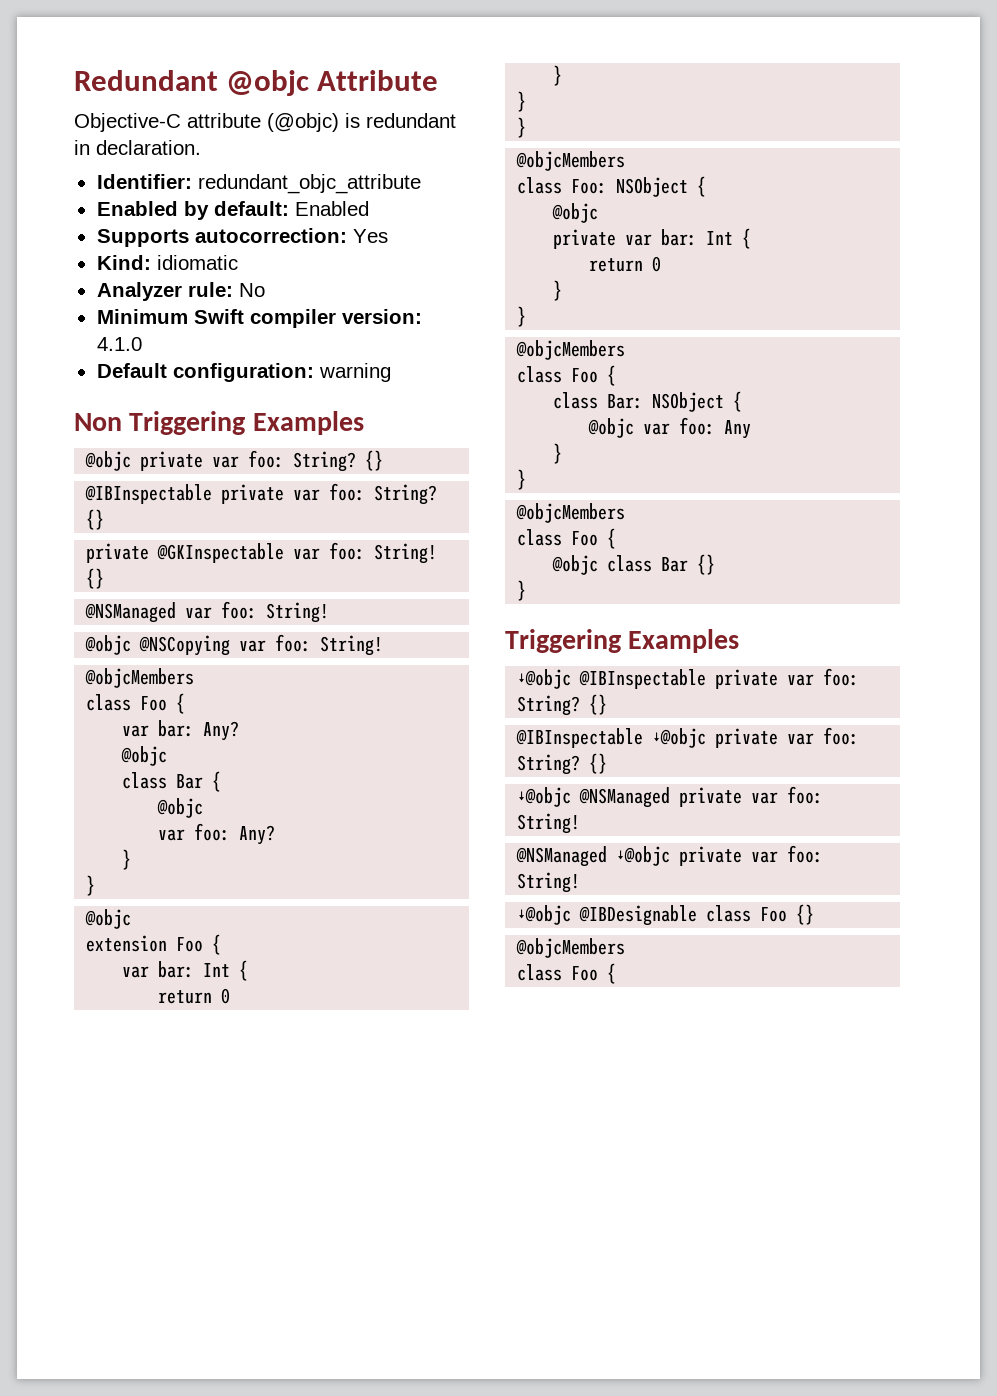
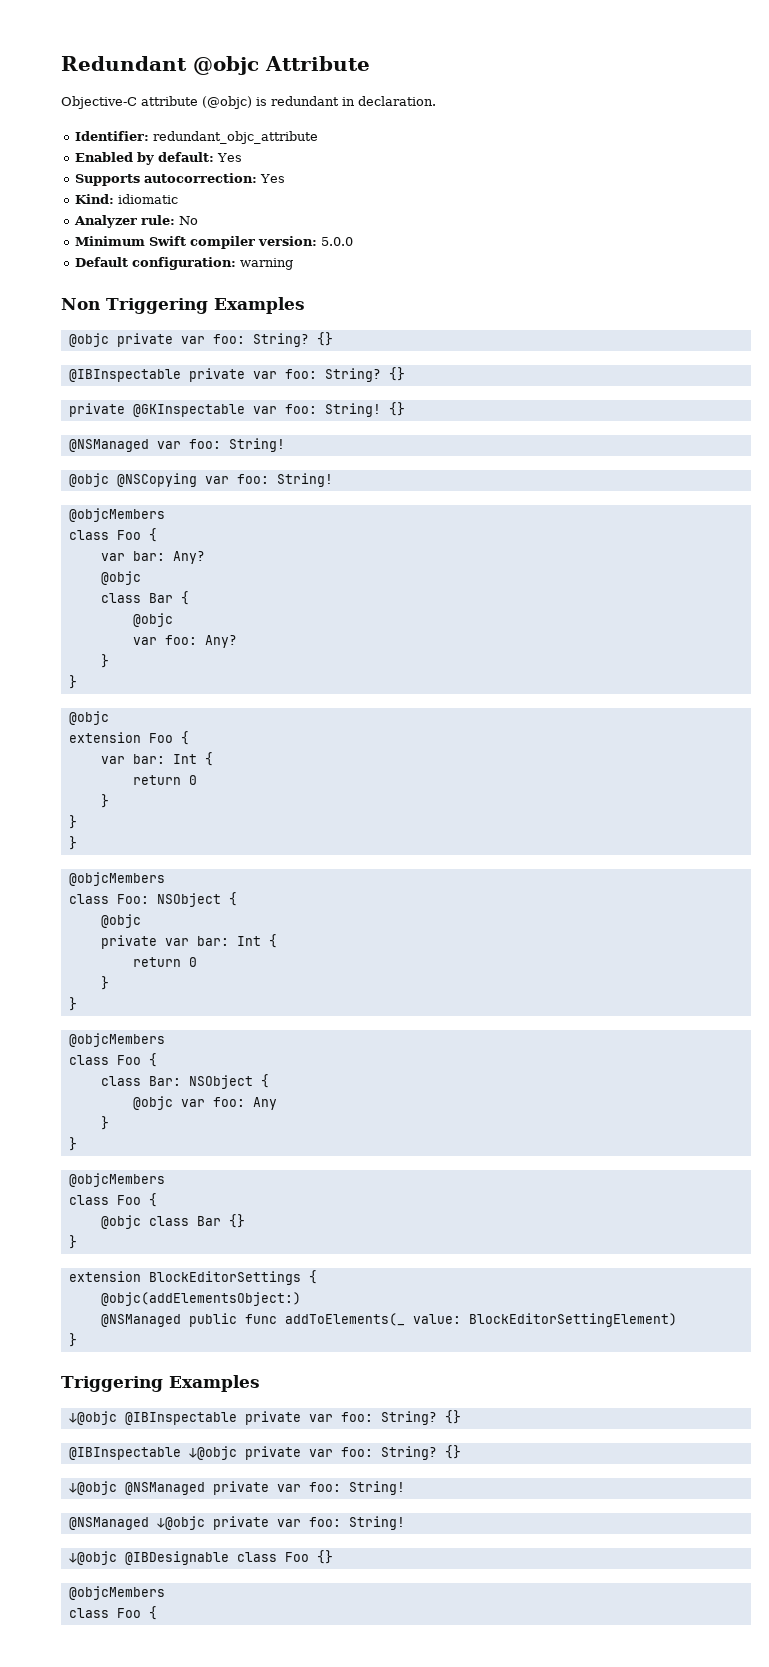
- Enabled by default: Enabled
+ Enabled by default: Yes
- Minimum Swift compiler version: 4.1.0
+ Minimum Swift compiler version: 5.0.0
+ extension BlockEditorSettings {
+ @objc(addElementsObject:)
+ @NSManaged public func addToElements(_ value: BlockEditorSettingElement)
+ }

